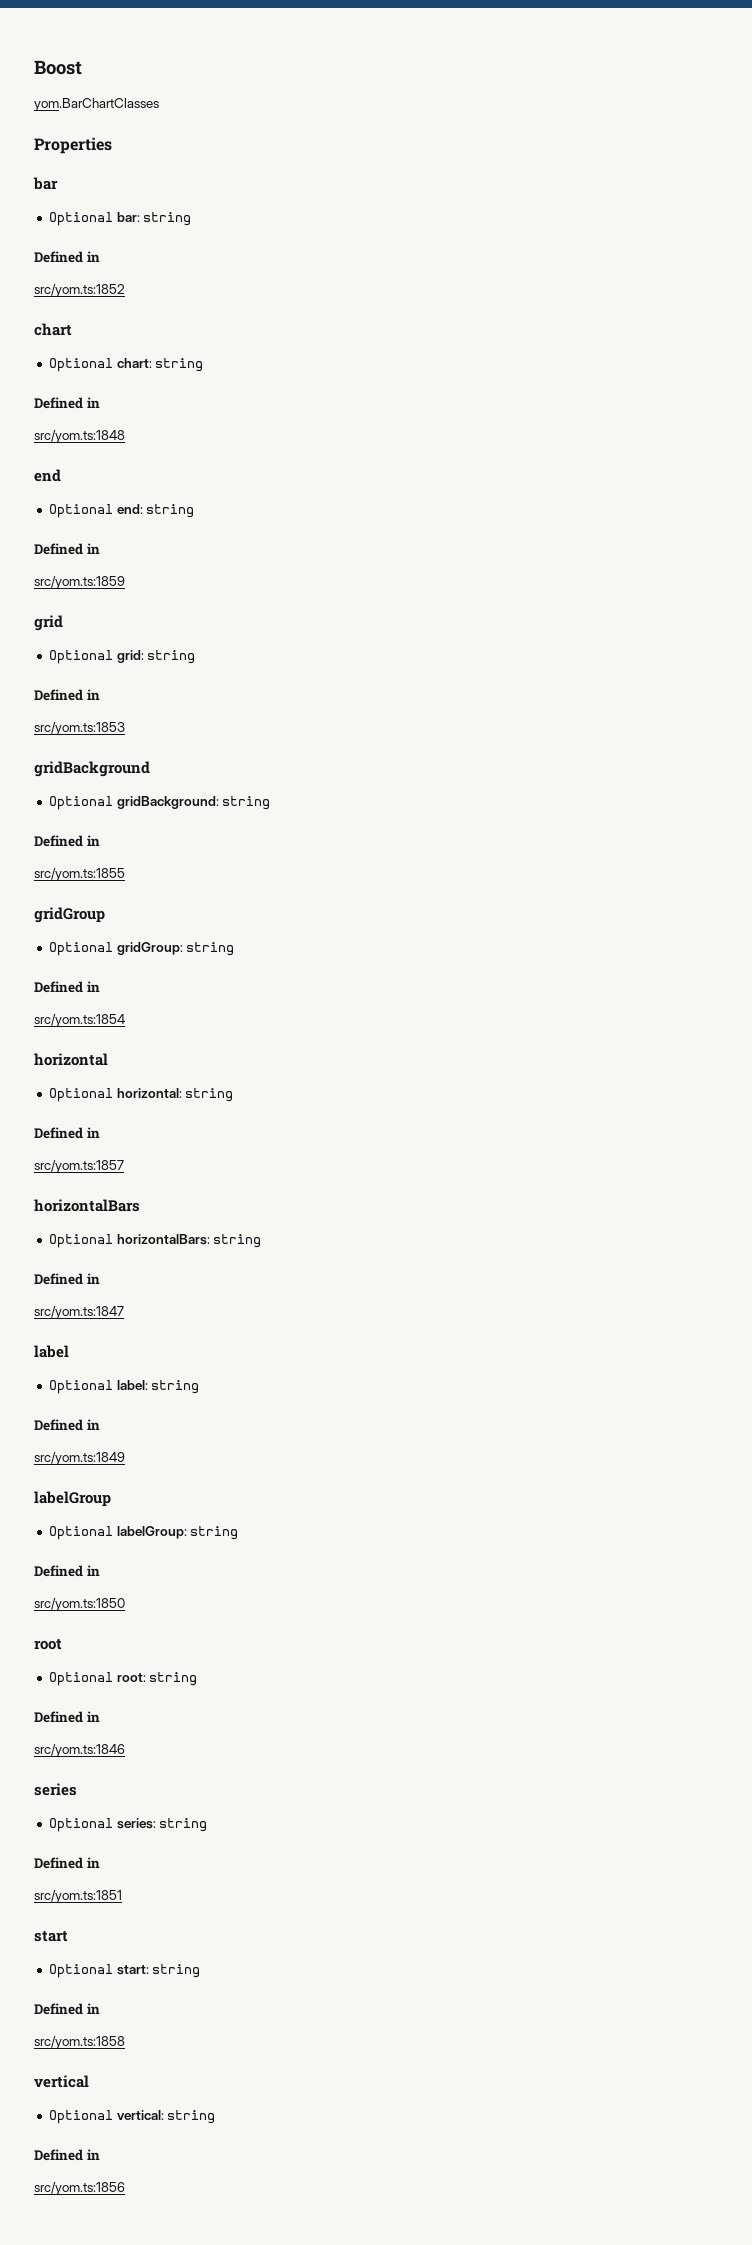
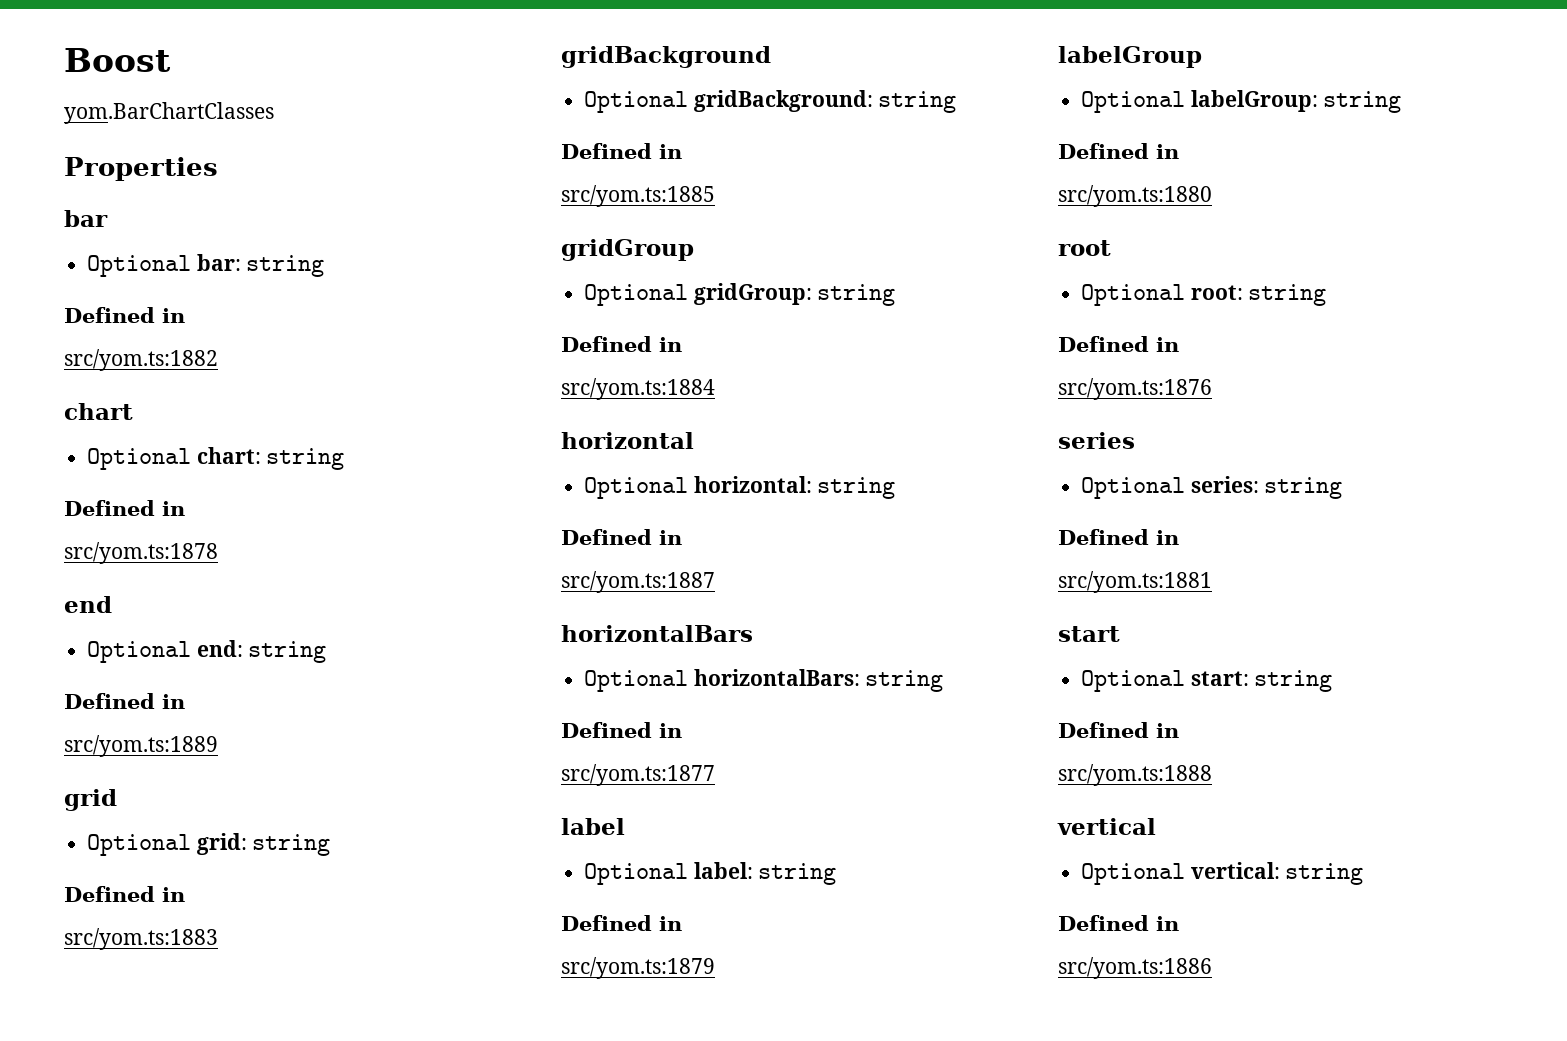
- src/yom.ts:1852
+ src/yom.ts:1882
- src/yom.ts:1848
+ src/yom.ts:1878
- src/yom.ts:1859
+ src/yom.ts:1889
- src/yom.ts:1853
+ src/yom.ts:1883
- src/yom.ts:1855
+ src/yom.ts:1885
- src/yom.ts:1854
+ src/yom.ts:1884
- src/yom.ts:1857
+ src/yom.ts:1887
- src/yom.ts:1847
+ src/yom.ts:1877
- src/yom.ts:1849
+ src/yom.ts:1879
- src/yom.ts:1850
+ src/yom.ts:1880
- src/yom.ts:1846
+ src/yom.ts:1876
- src/yom.ts:1851
+ src/yom.ts:1881
- src/yom.ts:1858
+ src/yom.ts:1888
- src/yom.ts:1856
+ src/yom.ts:1886

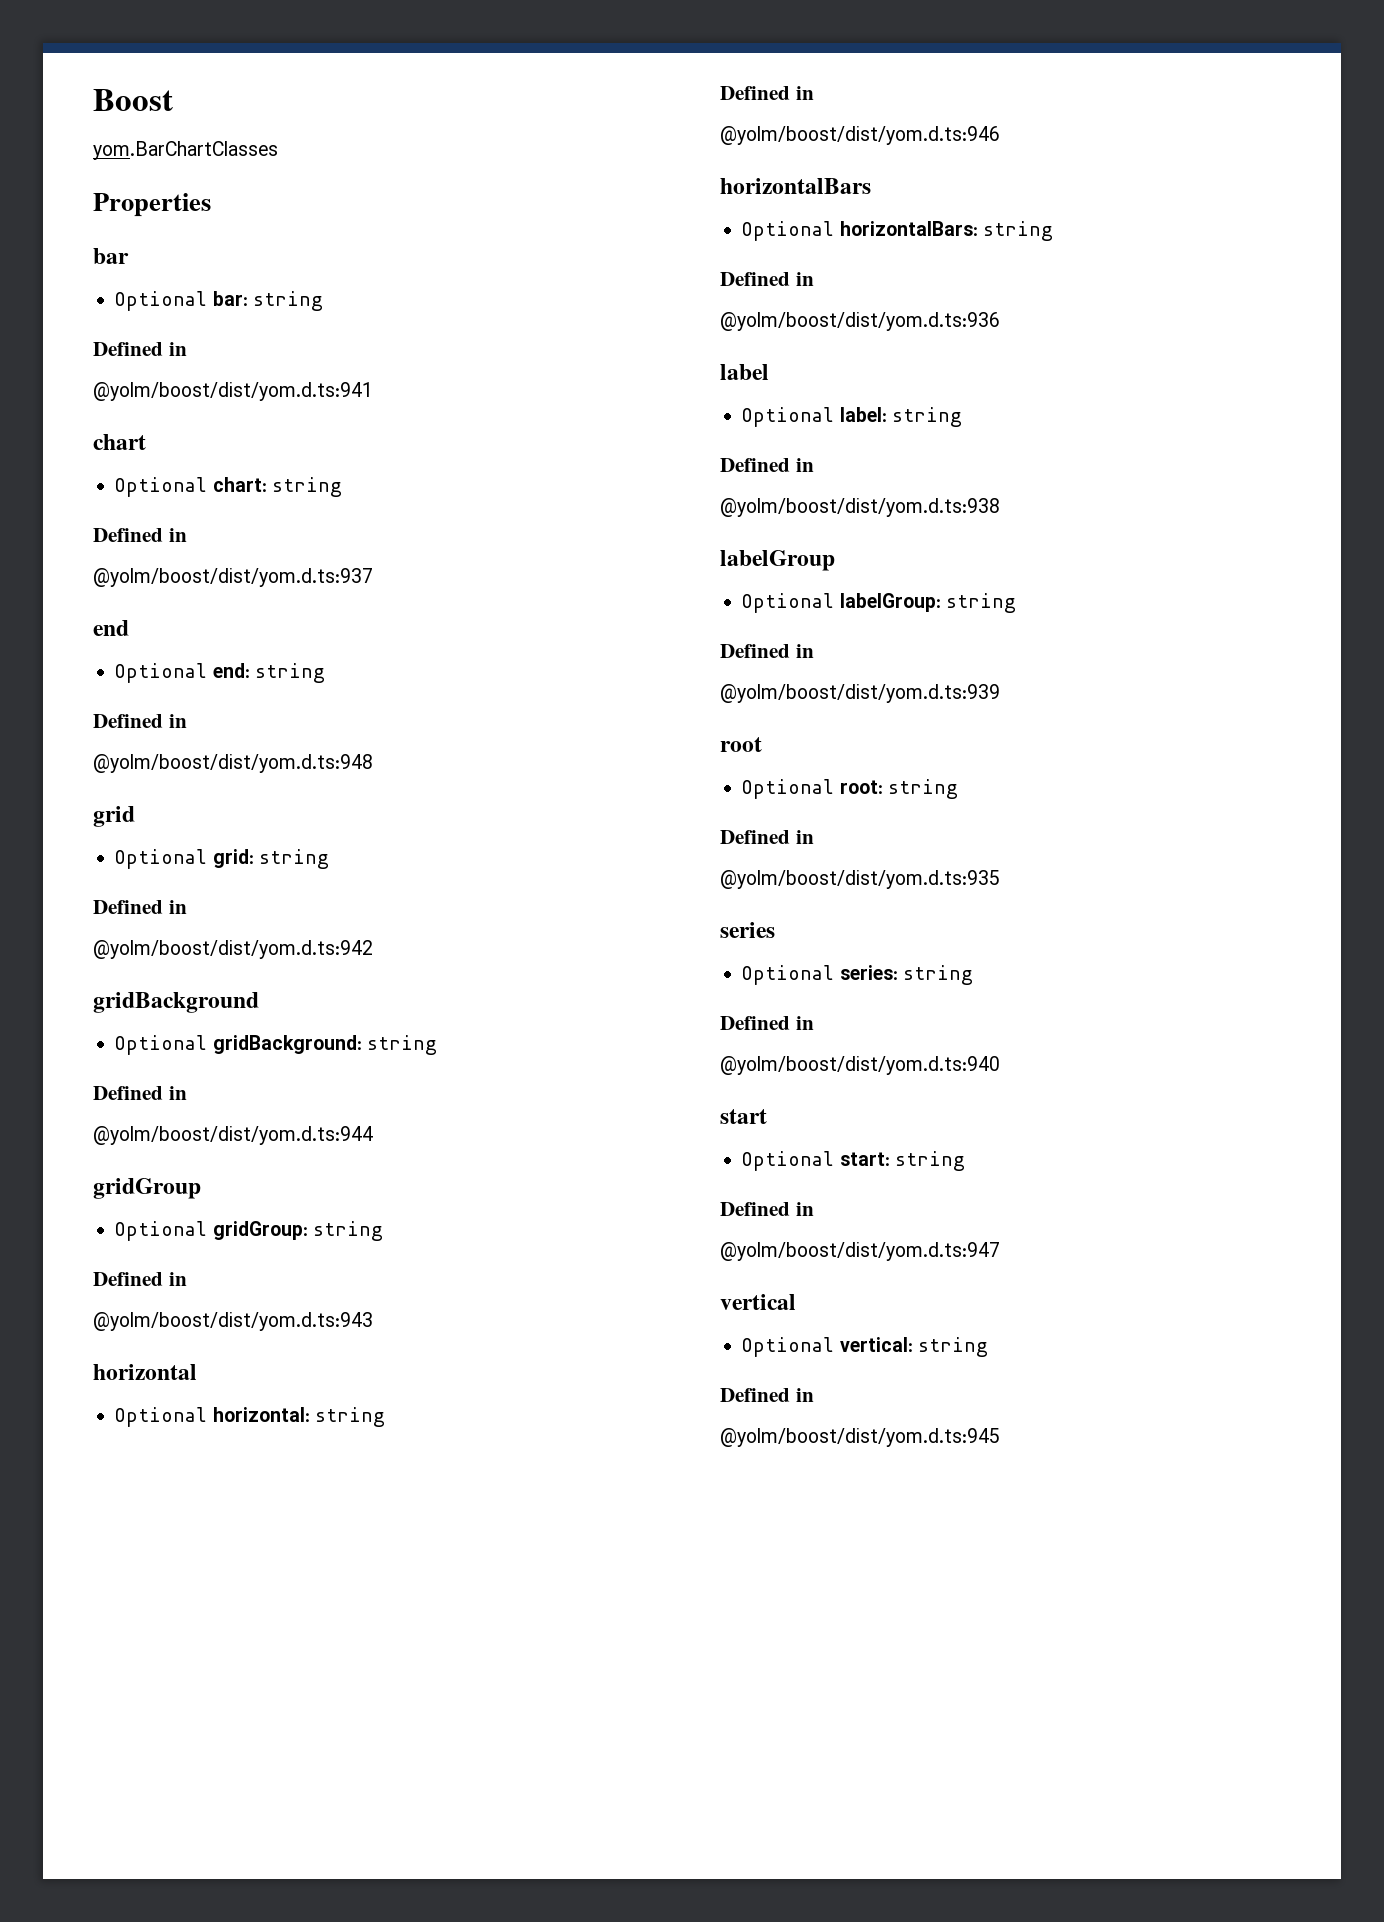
- src/yom.ts:1882
+ @yolm/boost/dist/yom.d.ts:941
- src/yom.ts:1878
+ @yolm/boost/dist/yom.d.ts:937
- src/yom.ts:1889
+ @yolm/boost/dist/yom.d.ts:948
- src/yom.ts:1883
+ @yolm/boost/dist/yom.d.ts:942
- src/yom.ts:1885
+ @yolm/boost/dist/yom.d.ts:944
- src/yom.ts:1884
+ @yolm/boost/dist/yom.d.ts:943
- src/yom.ts:1887
+ @yolm/boost/dist/yom.d.ts:946
- src/yom.ts:1877
+ @yolm/boost/dist/yom.d.ts:936
- src/yom.ts:1879
+ @yolm/boost/dist/yom.d.ts:938
- src/yom.ts:1880
+ @yolm/boost/dist/yom.d.ts:939
- src/yom.ts:1876
+ @yolm/boost/dist/yom.d.ts:935
- src/yom.ts:1881
+ @yolm/boost/dist/yom.d.ts:940
- src/yom.ts:1888
+ @yolm/boost/dist/yom.d.ts:947
- src/yom.ts:1886
+ @yolm/boost/dist/yom.d.ts:945

